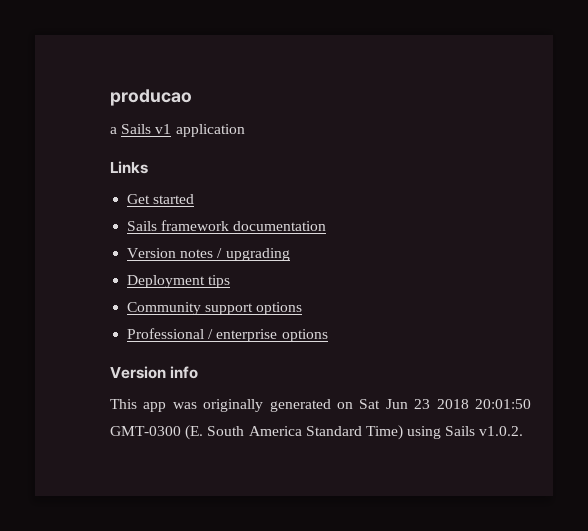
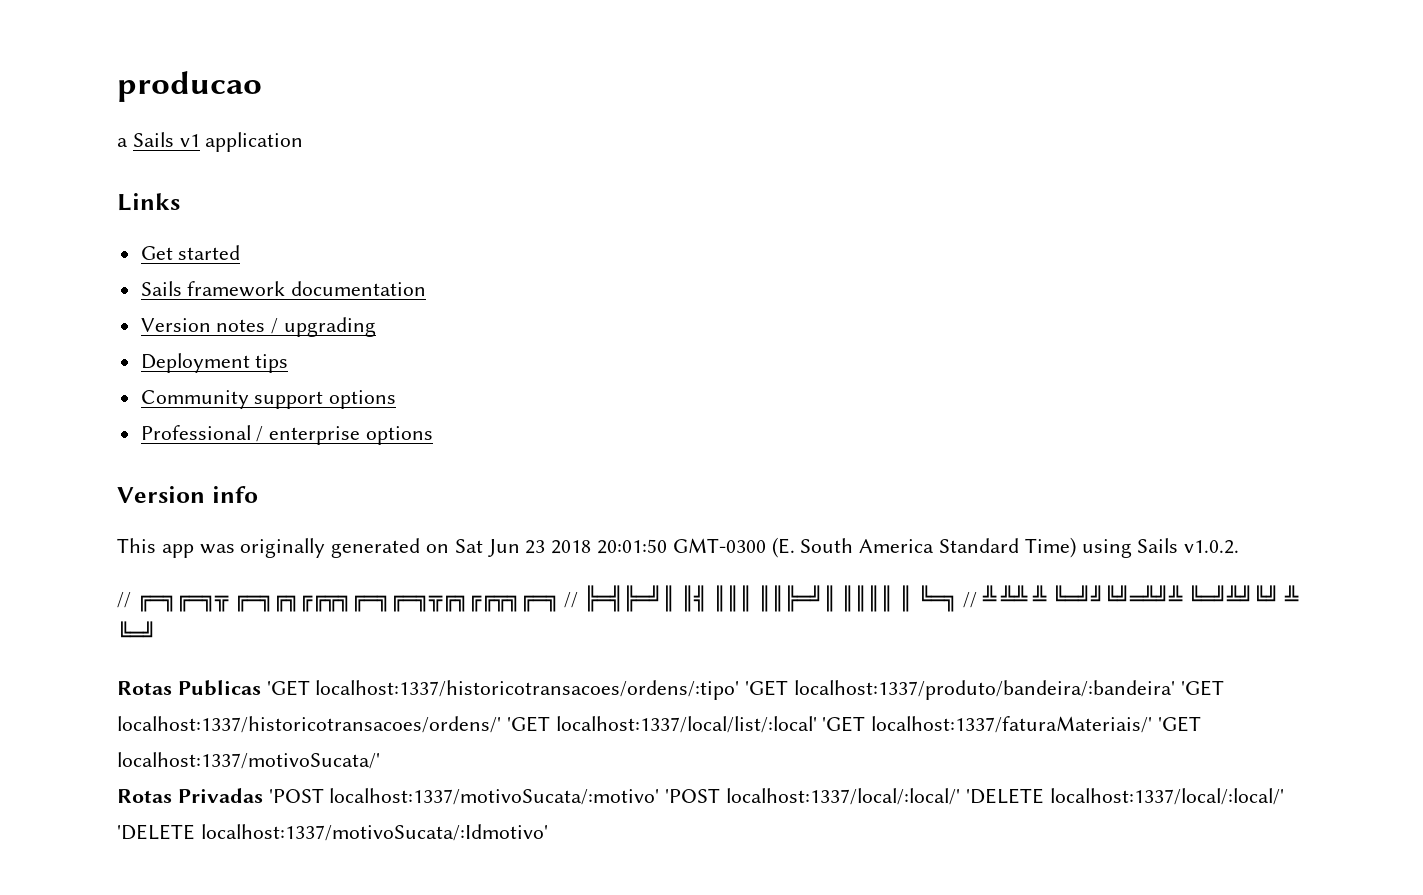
+ // ╔═╗╔═╗╦ ╔═╗╔╗╔╔╦╗╔═╗╔═╗╦╔╗╔╔╦╗╔═╗ // ╠═╣╠═╝║ ║╣ ║║║ ║║╠═╝║ ║║║║ ║ ╚═╗ // ╩ ╩╩ ╩ ╚═╝╝╚╝═╩╝╩ ╚═╝╩╝╚╝ ╩ ╚═╝
+ Rotas Publicas 'GET localhost:1337/historicotransacoes/ordens/:tipo' 'GET localhost:1337/produto/bandeira/:bandeira' 'GET localhost:1337/historicotransacoes/ordens/' 'GET localhost:1337/local/list/:local' 'GET localhost:1337/faturaMateriais/' 'GET localhost:1337/motivoSucata/'
+ Rotas Privadas 'POST localhost:1337/motivoSucata/:motivo' 'POST localhost:1337/local/:local/' 'DELETE localhost:1337/local/:local/' 'DELETE localhost:1337/motivoSucata/:Idmotivo'

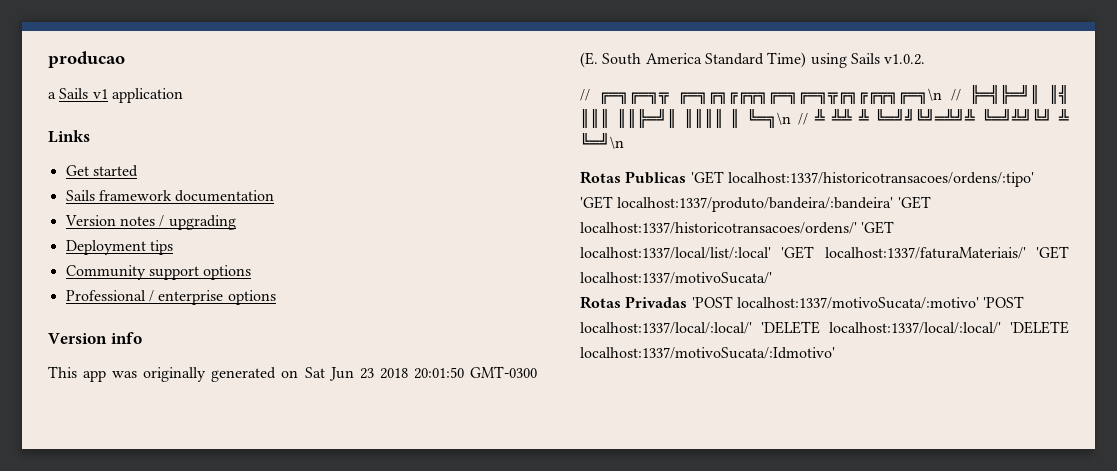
- // ╔═╗╔═╗╦ ╔═╗╔╗╔╔╦╗╔═╗╔═╗╦╔╗╔╔╦╗╔═╗ // ╠═╣╠═╝║ ║╣ ║║║ ║║╠═╝║ ║║║║ ║ ╚═╗ // ╩ ╩╩ ╩ ╚═╝╝╚╝═╩╝╩ ╚═╝╩╝╚╝ ╩ ╚═╝
+ // ╔═╗╔═╗╦ ╔═╗╔╗╔╔╦╗╔═╗╔═╗╦╔╗╔╔╦╗╔═╗\n // ╠═╣╠═╝║ ║╣ ║║║ ║║╠═╝║ ║║║║ ║ ╚═╗\n // ╩ ╩╩ ╩ ╚═╝╝╚╝═╩╝╩ ╚═╝╩╝╚╝ ╩ ╚═╝\n

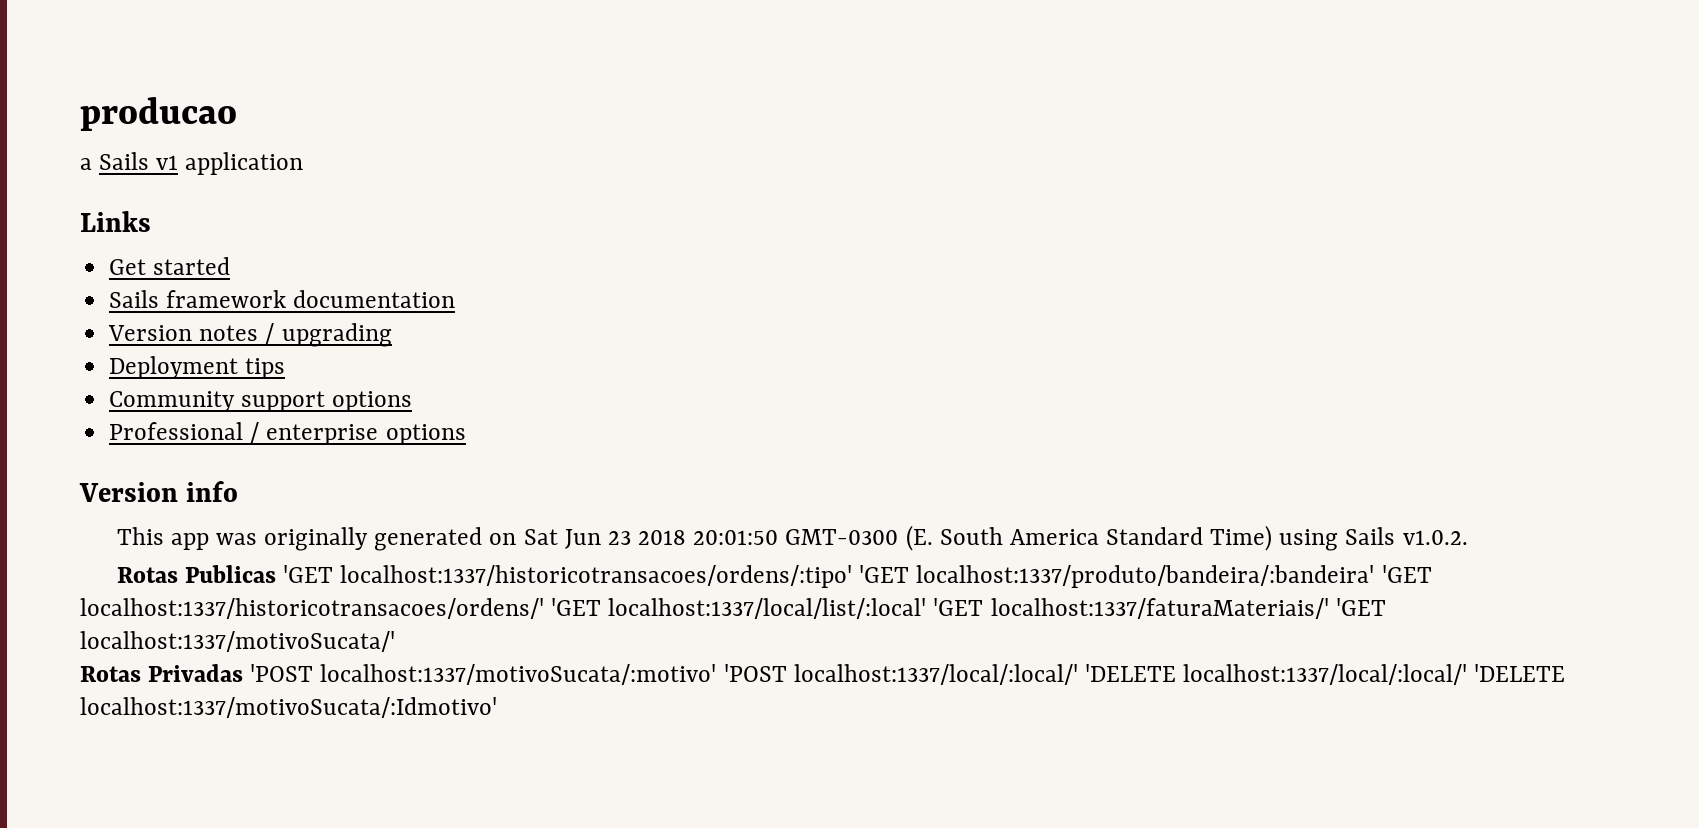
- // ╔═╗╔═╗╦ ╔═╗╔╗╔╔╦╗╔═╗╔═╗╦╔╗╔╔╦╗╔═╗\n // ╠═╣╠═╝║ ║╣ ║║║ ║║╠═╝║ ║║║║ ║ ╚═╗\n // ╩ ╩╩ ╩ ╚═╝╝╚╝═╩╝╩ ╚═╝╩╝╚╝ ╩ ╚═╝\n

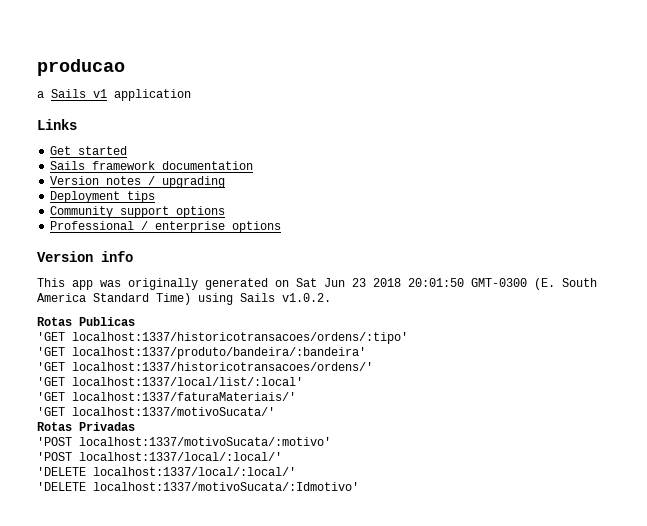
- Rotas Publicas 'GET localhost:1337/historicotransacoes/ordens/:tipo' 'GET localhost:1337/produto/bandeira/:bandeira' 'GET localhost:1337/historicotransacoes/ordens/' 'GET localhost:1337/local/list/:local' 'GET localhost:1337/faturaMateriais/' 'GET localhost:1337/motivoSucata/'
+ Rotas Publicas
+ 'GET localhost:1337/historicotransacoes/ordens/:tipo'
+ 'GET localhost:1337/produto/bandeira/:bandeira'
+ 'GET localhost:1337/historicotransacoes/ordens/'
+ 'GET localhost:1337/local/list/:local'
+ 'GET localhost:1337/faturaMateriais/'
+ 'GET localhost:1337/motivoSucata/'
- Rotas Privadas 'POST localhost:1337/motivoSucata/:motivo' 'POST localhost:1337/local/:local/' 'DELETE localhost:1337/local/:local/' 'DELETE localhost:1337/motivoSucata/:Idmotivo'
+ Rotas Privadas
+ 'POST localhost:1337/motivoSucata/:motivo'
+ 'POST localhost:1337/local/:local/'
+ 'DELETE localhost:1337/local/:local/'
+ 'DELETE localhost:1337/motivoSucata/:Idmotivo'

